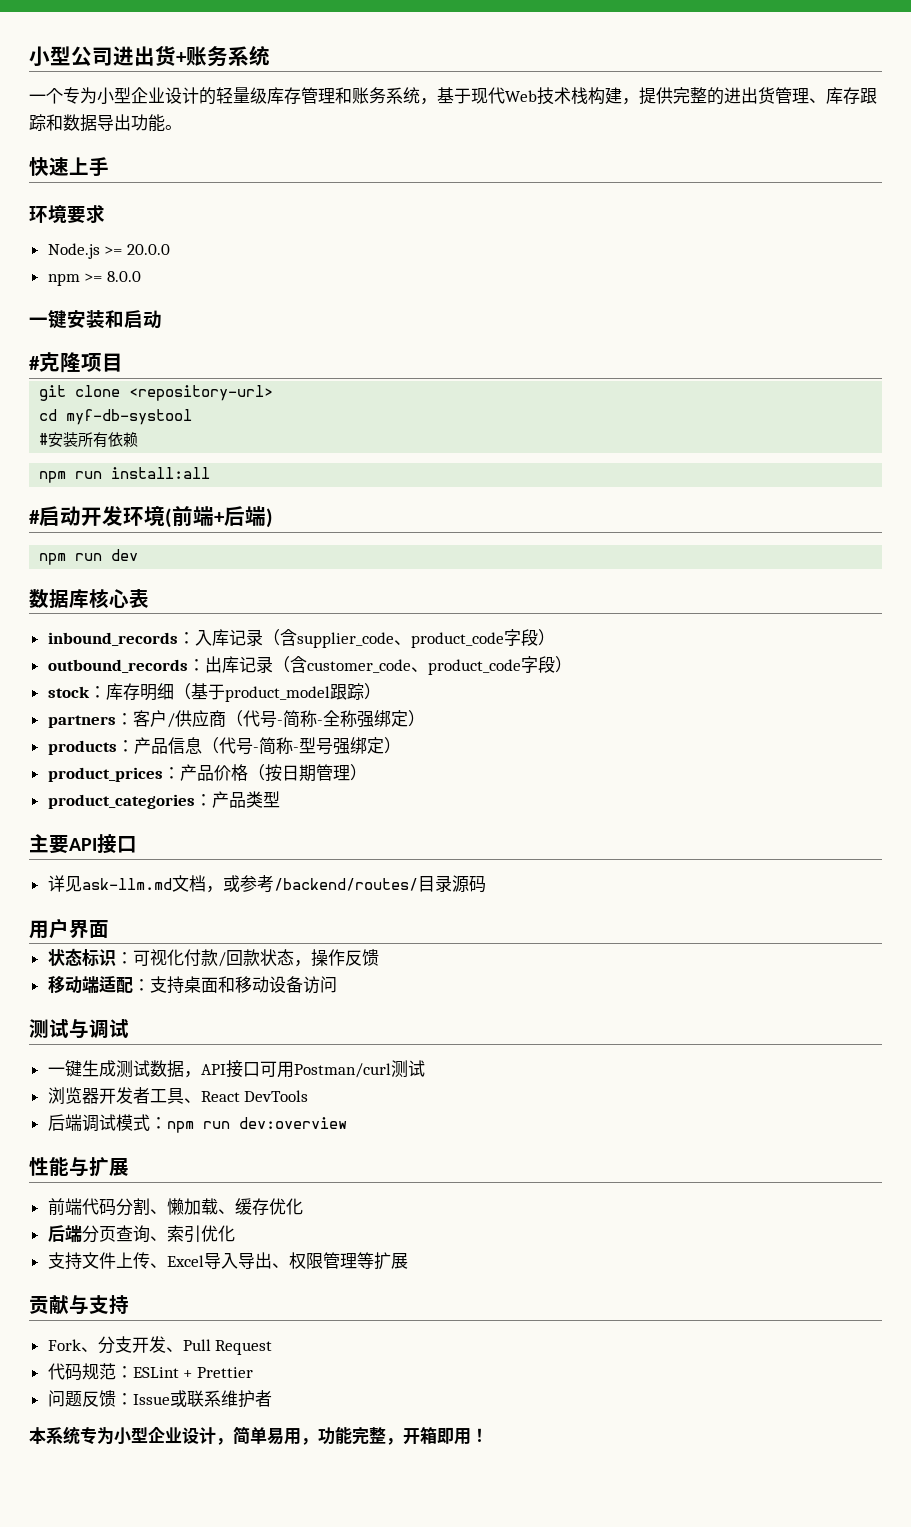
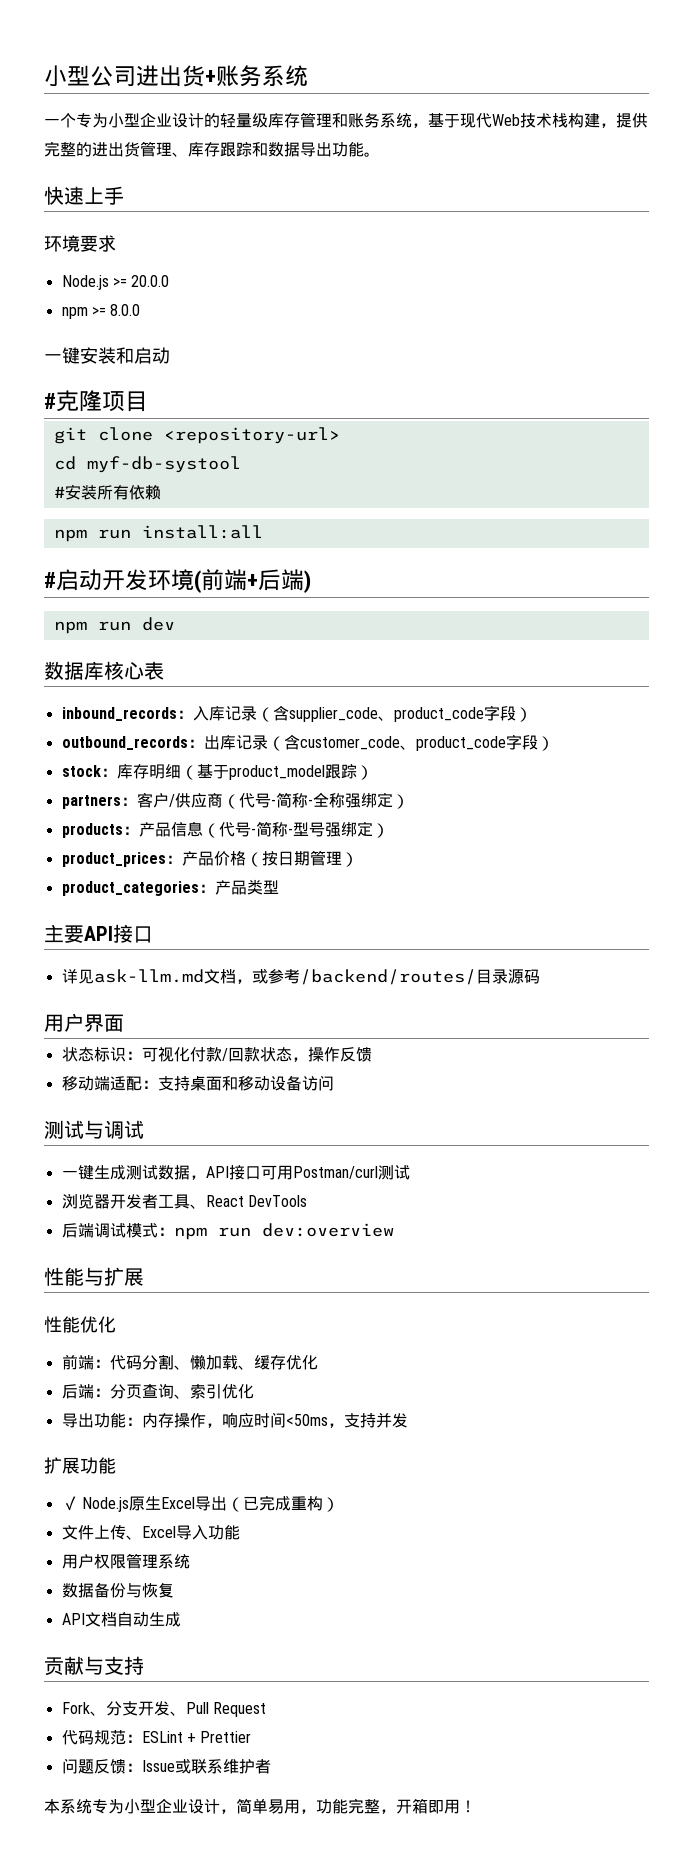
- 前端代码分割、懒加载、缓存优化
+ 性能优化
+ 前端：代码分割、懒加载、缓存优化
- 后端分页查询、索引优化
+ 后端：分页查询、索引优化
- 支持文件上传、Excel导入导出、权限管理等扩展
+ 导出功能：内存操作，响应时间<50ms，支持并发
+ 扩展功能
+ ✓ Node.js原生Excel导出（已完成重构）
+ 文件上传、Excel导入功能
+ 用户权限管理系统
+ 数据备份与恢复
+ API文档自动生成

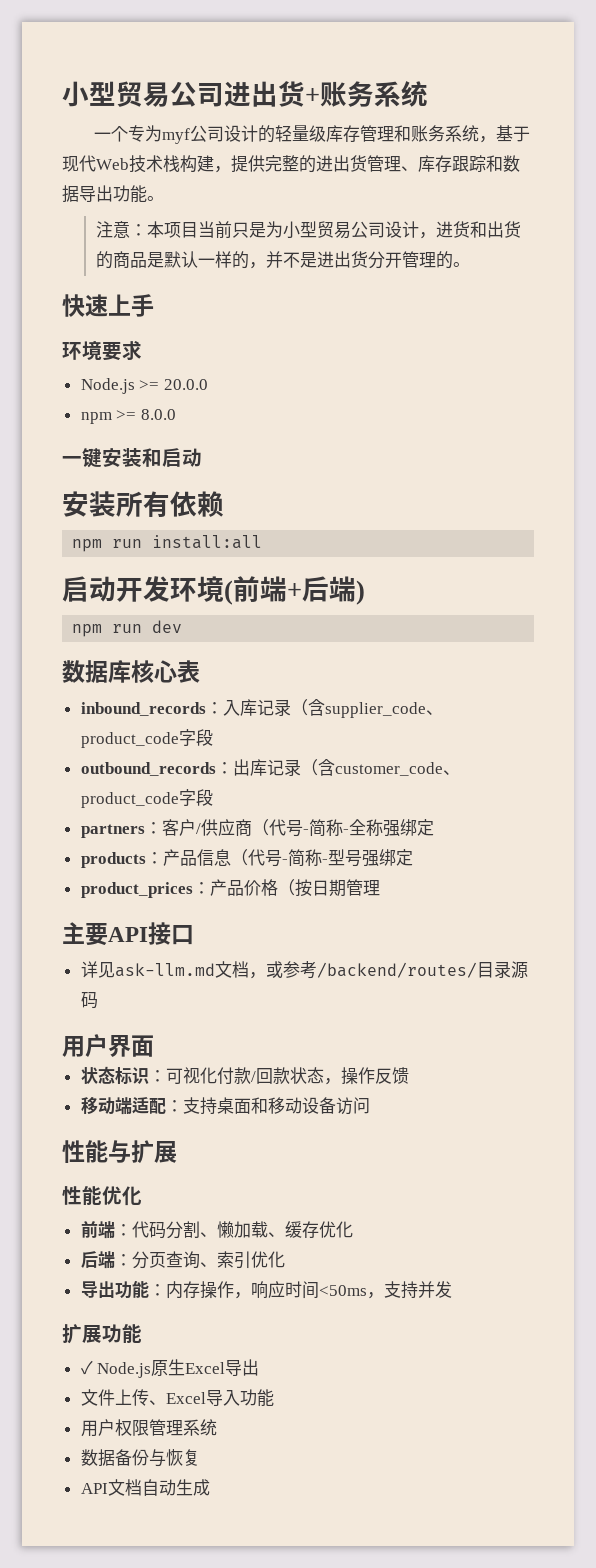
- 小型公司进出货+账务系统
+ 小型贸易公司进出货+账务系统
- 一个专为小型企业设计的轻量级库存管理和账务系统，基于现代Web技术栈构建，提供完整的进出货管理、库存跟踪和数据导出功能。
+ 一个专为myf公司设计的轻量级库存管理和账务系统，基于现代Web技术栈构建，提供完整的进出货管理、库存跟踪和数据导出功能。
+ 注意：本项目当前只是为小型贸易公司设计，进货和出货的商品是默认一样的，并不是进出货分开管理的。
- #克隆项目
- git clone <repository-url>
- cd myf-db-systool
- #安装所有依赖
+ 安装所有依赖
- #启动开发环境(前端+后端)
+ 启动开发环境(前端+后端)
- inbound_records：入库记录（含supplier_code、product_code字段）
+ inbound_records：入库记录（含supplier_code、product_code字段
- outbound_records：出库记录（含customer_code、product_code字段）
- stock：库存明细（基于product_model跟踪）
+ outbound_records：出库记录（含customer_code、product_code字段
- partners：客户/供应商（代号-简称-全称强绑定）
+ partners：客户/供应商（代号-简称-全称强绑定
- products：产品信息（代号-简称-型号强绑定）
+ products：产品信息（代号-简称-型号强绑定
- product_prices：产品价格（按日期管理）
- product_categories：产品类型
+ product_prices：产品价格（按日期管理
- 测试与调试
- 一键生成测试数据，API接口可用Postman/curl测试
- 浏览器开发者工具、React DevTools
- 后端调试模式：npm run dev:overview
- ✓ Node.js原生Excel导出（已完成重构）
+ ✓ Node.js原生Excel导出
- 贡献与支持
- Fork、分支开发、Pull Request
- 代码规范：ESLint + Prettier
- 问题反馈：Issue或联系维护者
- 本系统专为小型企业设计，简单易用，功能完整，开箱即用！

